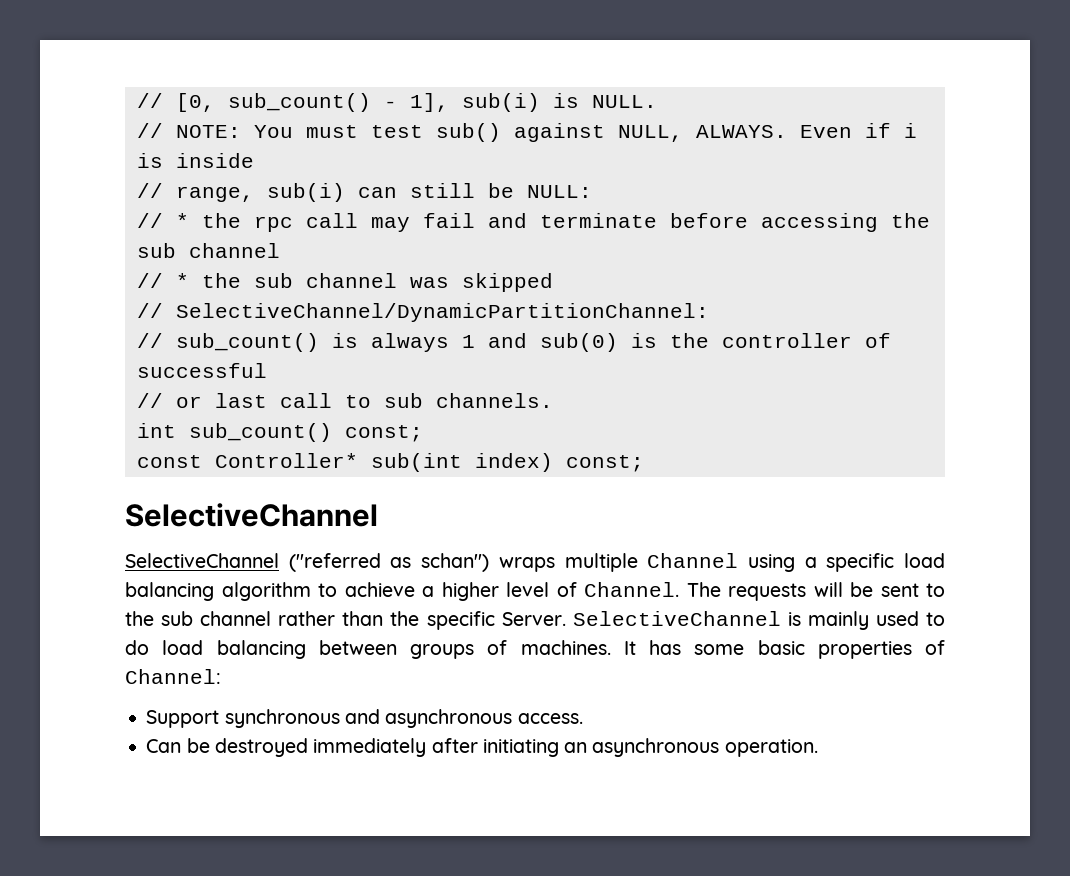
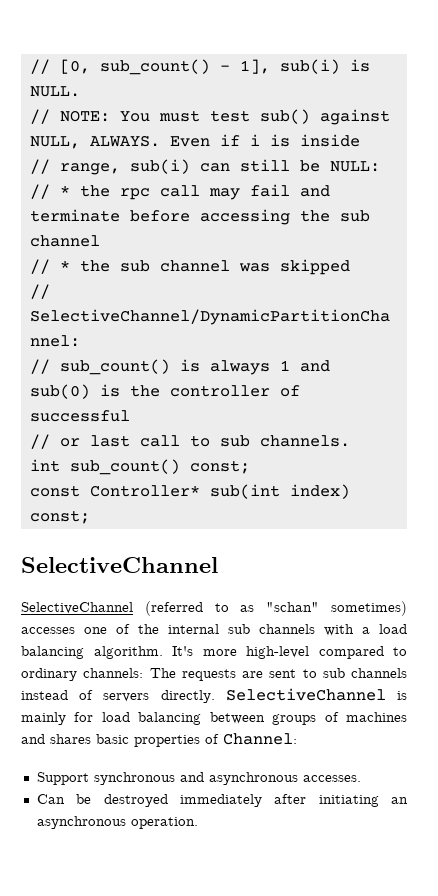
- SelectiveChannel ("referred as schan") wraps multiple Channel using a specific load balancing algorithm to achieve a higher level of Channel. The requests will be sent to the sub channel rather than the specific Server. SelectiveChannel is mainly used to do load balancing between groups of machines. It has some basic properties of Channel:
+ SelectiveChannel (referred to as "schan" sometimes) accesses one of the internal sub channels with a load balancing algorithm. It's more high-level compared to ordinary channels: The requests are sent to sub channels instead of servers directly. SelectiveChannel is mainly for load balancing between groups of machines and shares basic properties of Channel:
- Support synchronous and asynchronous access.
+ Support synchronous and asynchronous accesses.

